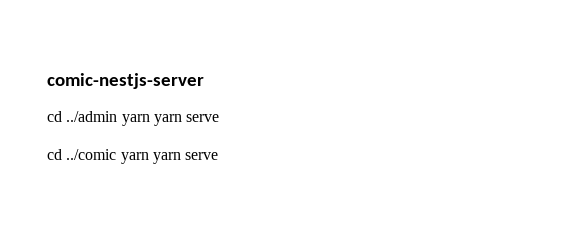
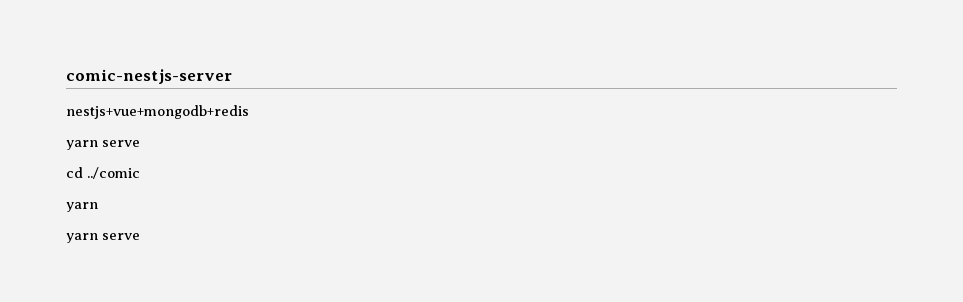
- cd ../admin yarn yarn serve
+ nestjs+vue+mongodb+redis
+ yarn serve
- cd ../comic yarn yarn serve
+ cd ../comic
+ yarn
+ yarn serve

